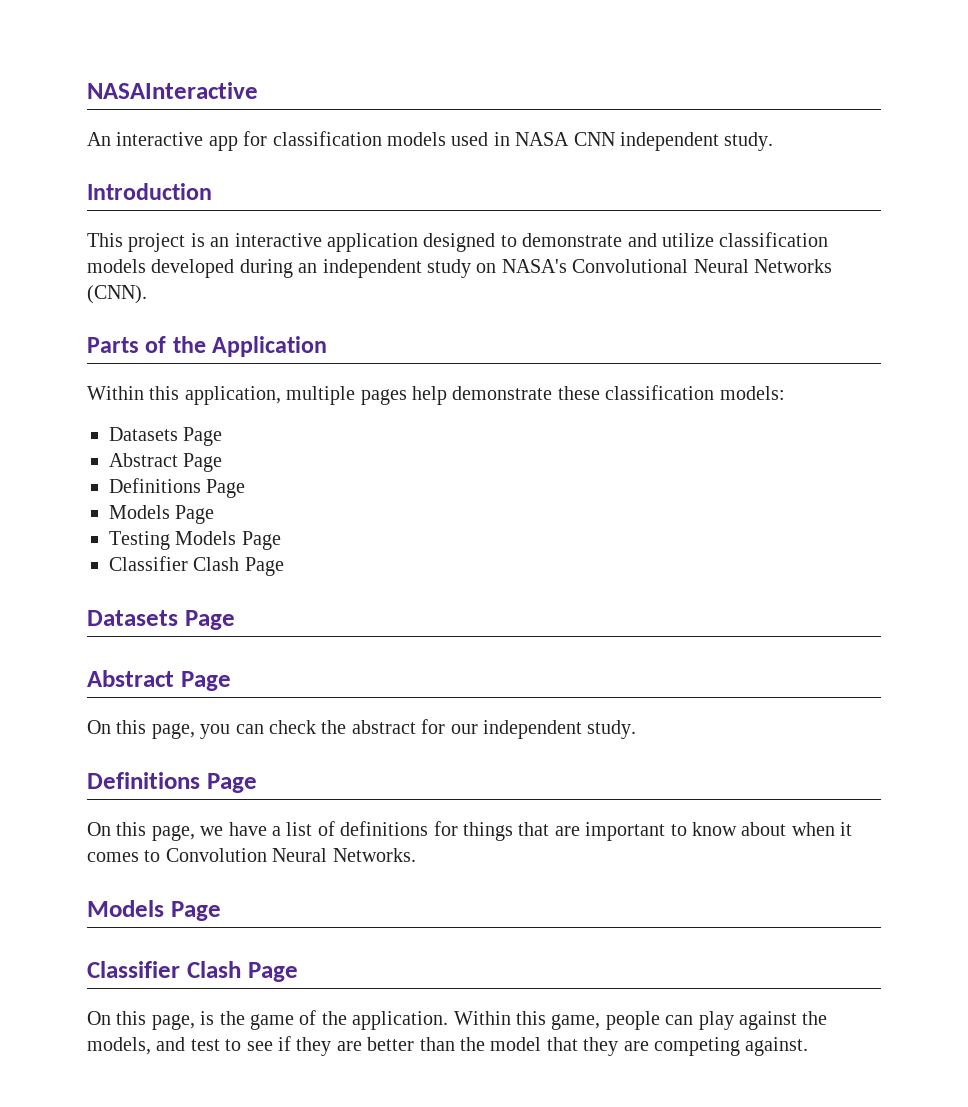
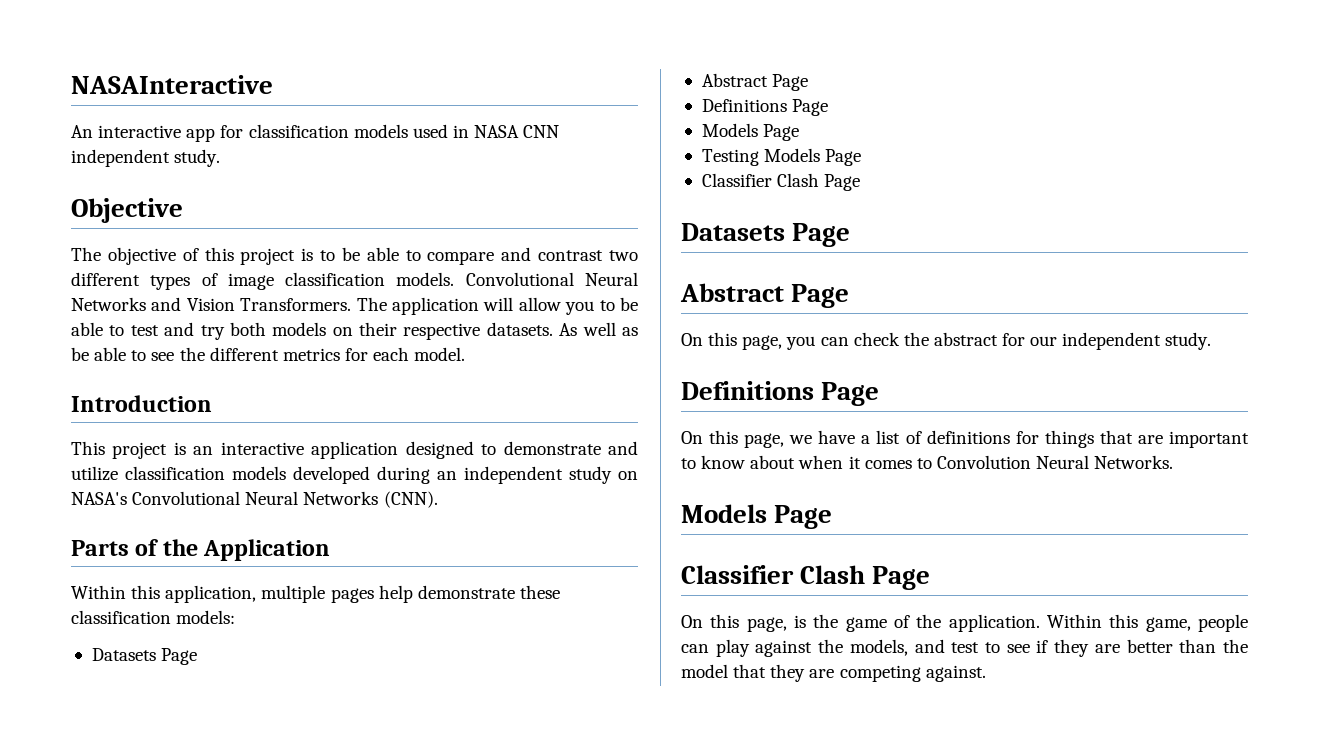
+ Objective
+ The objective of this project is to be able to compare and contrast two different types of image classification models. Convolutional Neural Networks and Vision Transformers. The application will allow you to be able to test and try both models on their respective datasets. As well as be able to see the different metrics for each model.

